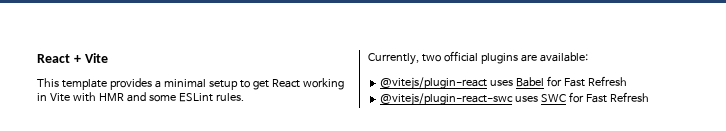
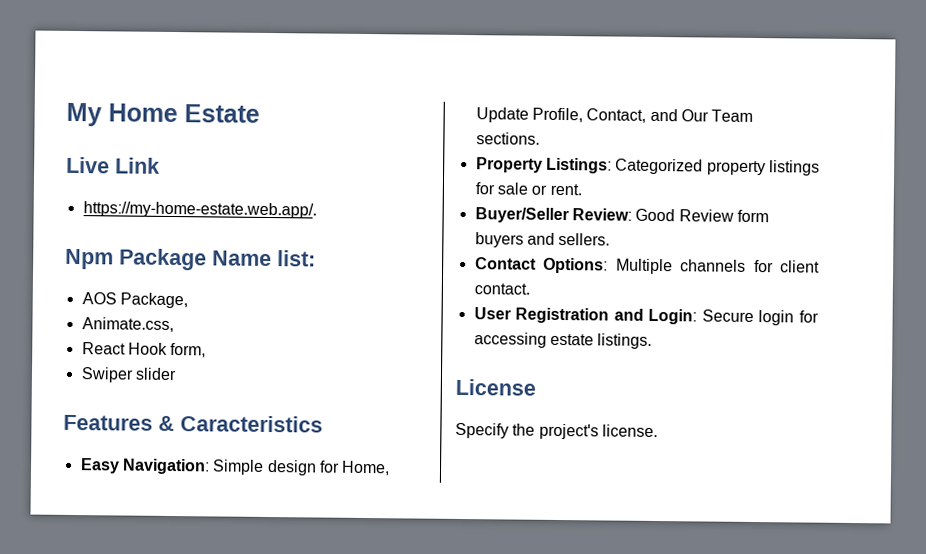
- React + Vite
- This template provides a minimal setup to get React working in Vite with HMR and some ESLint rules.
- Currently, two official plugins are available:
- @vitejs/plugin-react uses Babel for Fast Refresh
- @vitejs/plugin-react-swc uses SWC for Fast Refresh
+ My Home Estate
+ Live Link
+ https://my-home-estate.web.app/.
+ Npm Package Name list:
+ AOS Package,
+ Animate.css,
+ React Hook form,
+ Swiper slider
+ Features & Caracteristics
+ Easy Navigation: Simple design for Home, Update Profile, Contact, and Our Team sections.
+ Property Listings: Categorized property listings for sale or rent.
+ Buyer/Seller Review: Good Review form buyers and sellers.
+ Contact Options: Multiple channels for client contact.
+ User Registration and Login: Secure login for accessing estate listings.
+ License
+ Specify the project's license.

